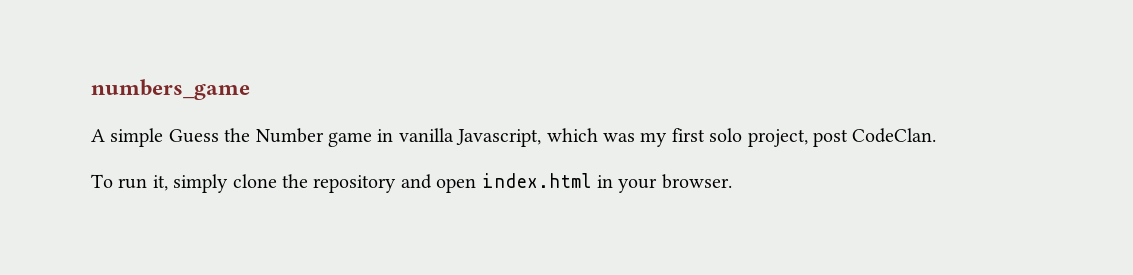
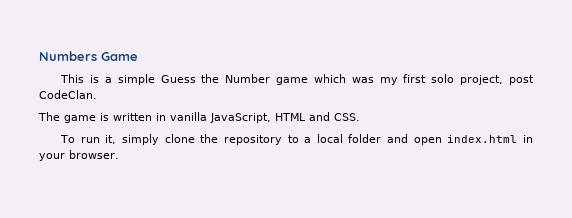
- numbers_game
- A simple Guess the Number game in vanilla Javascript, which was my first solo project, post CodeClan.
+ Numbers Game
+ This is a simple Guess the Number game which was my first solo project, post CodeClan.
+ The game is written in vanilla JavaScript, HTML and CSS.
- To run it, simply clone the repository and open index.html in your browser.
+ To run it, simply clone the repository to a local folder and open index.html in your browser.

